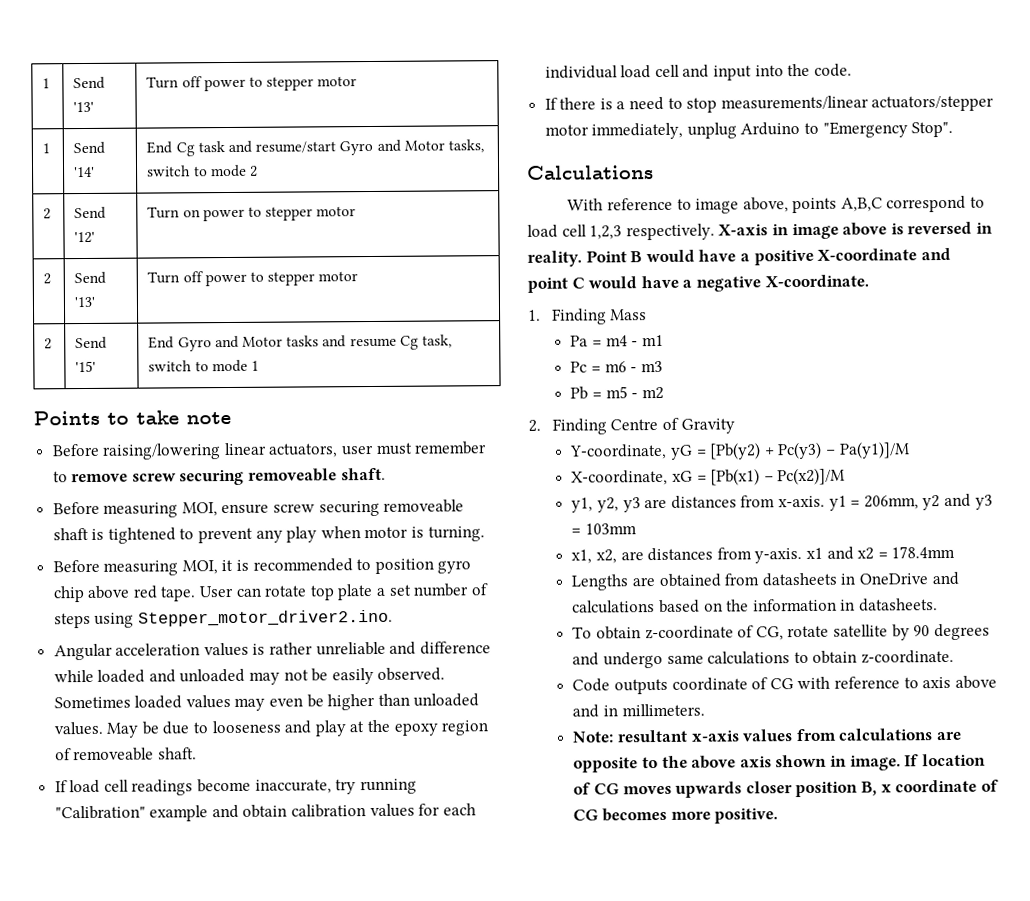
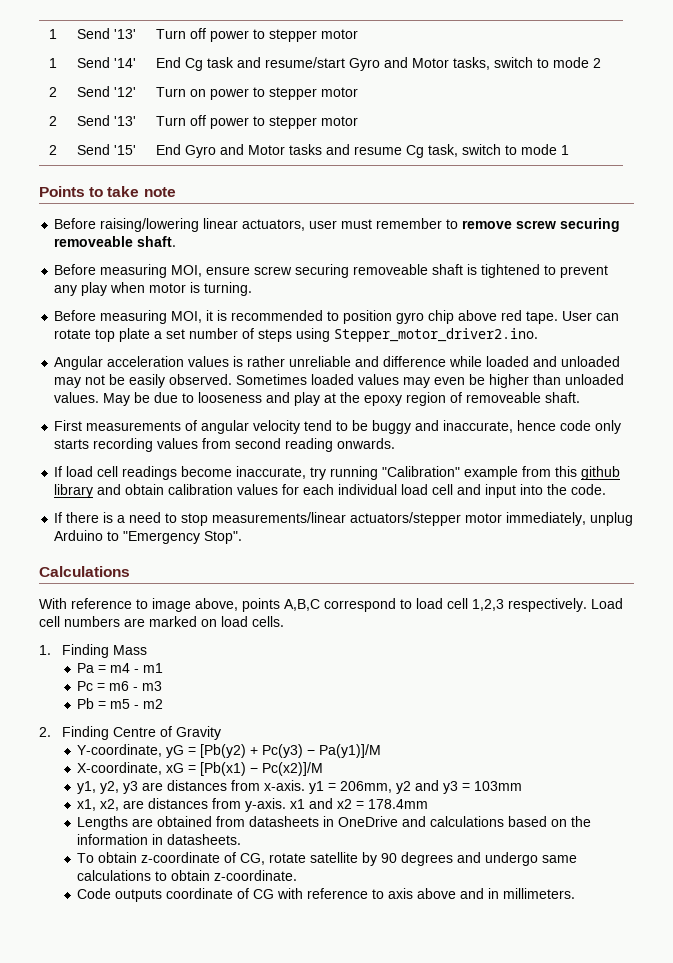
+ First measurements of angular velocity tend to be buggy and inaccurate, hence code only starts recording values from second reading onwards.
- If load cell readings become inaccurate, try running "Calibration" example and obtain calibration values for each individual load cell and input into the code.
+ If load cell readings become inaccurate, try running "Calibration" example from this github library and obtain calibration values for each individual load cell and input into the code.
- X-axis in image above is reversed in reality. Point B would have a positive X-coordinate and point C would have a negative X-coordinate.
+ Load cell numbers are marked on load cells.
- Note: resultant x-axis values from calculations are opposite to the above axis shown in image. If location of CG moves upwards closer position B, x coordinate of CG becomes more positive.

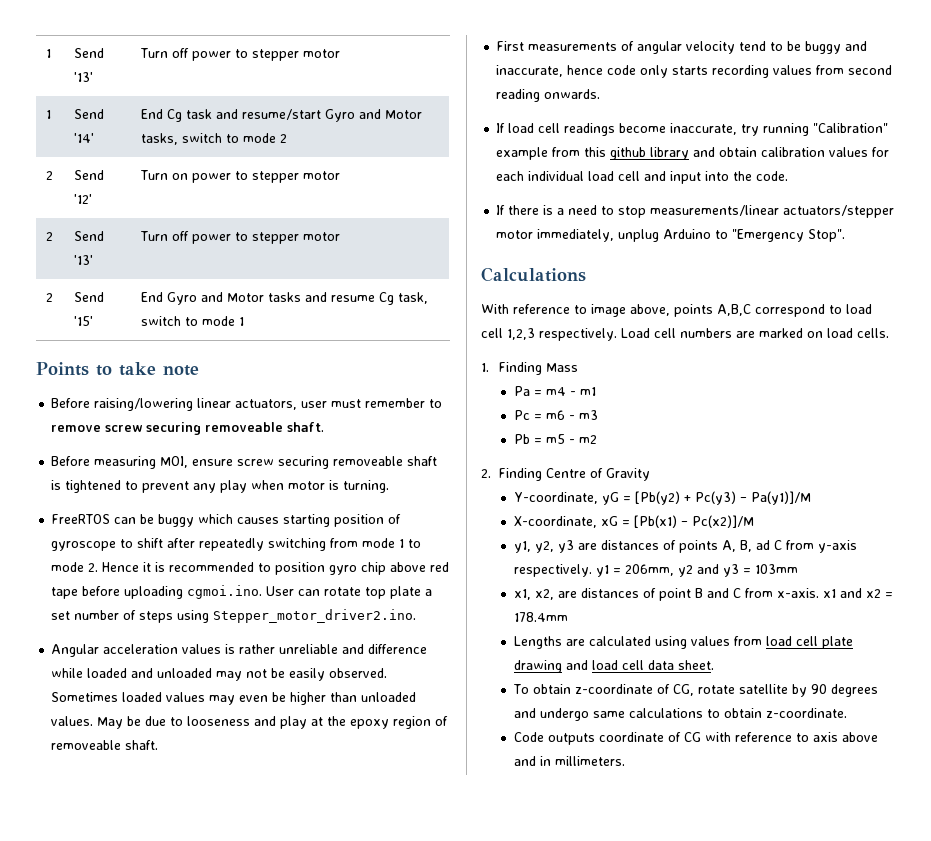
- Before measuring MOI, it is recommended to position gyro chip above red tape. User can rotate top plate a set number of steps using Stepper_motor_driver2.ino.
+ FreeRTOS can be buggy which causes starting position of gyroscope to shift after repeatedly switching from mode 1 to mode 2. Hence it is recommended to position gyro chip above red tape before uploading cgmoi.ino. User can rotate top plate a set number of steps using Stepper_motor_driver2.ino.
- y1, y2, y3 are distances from x-axis. y1 = 206mm, y2 and y3 = 103mm
+ y1, y2, y3 are distances of points A, B, ad C from y-axis respectively. y1 = 206mm, y2 and y3 = 103mm
- x1, x2, are distances from y-axis. x1 and x2 = 178.4mm
+ x1, x2, are distances of point B and C from x-axis. x1 and x2 = 178.4mm
- Lengths are obtained from datasheets in OneDrive and calculations based on the information in datasheets.
+ Lengths are calculated using values from load cell plate drawing and load cell data sheet.

